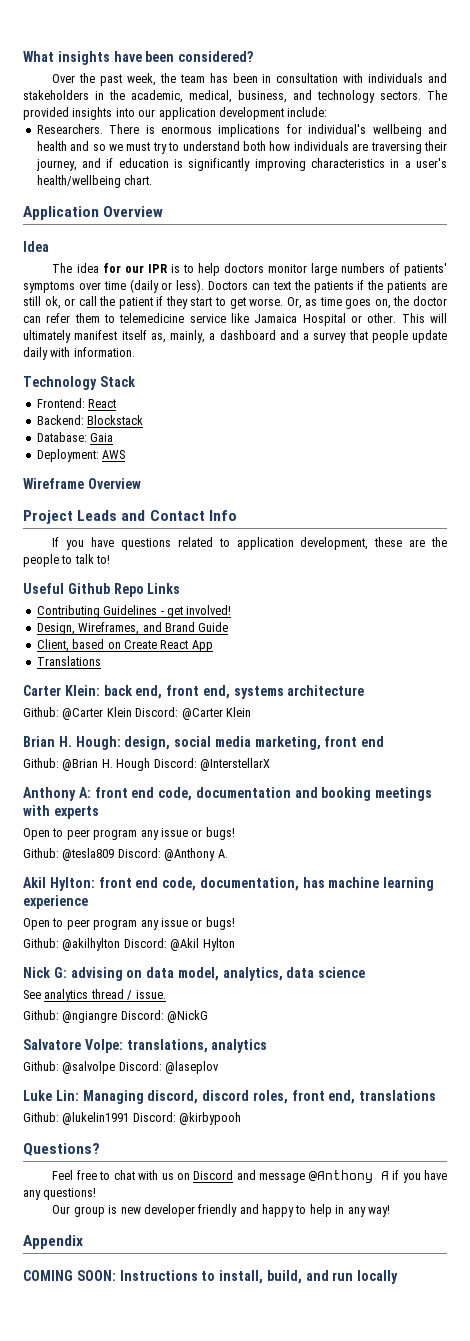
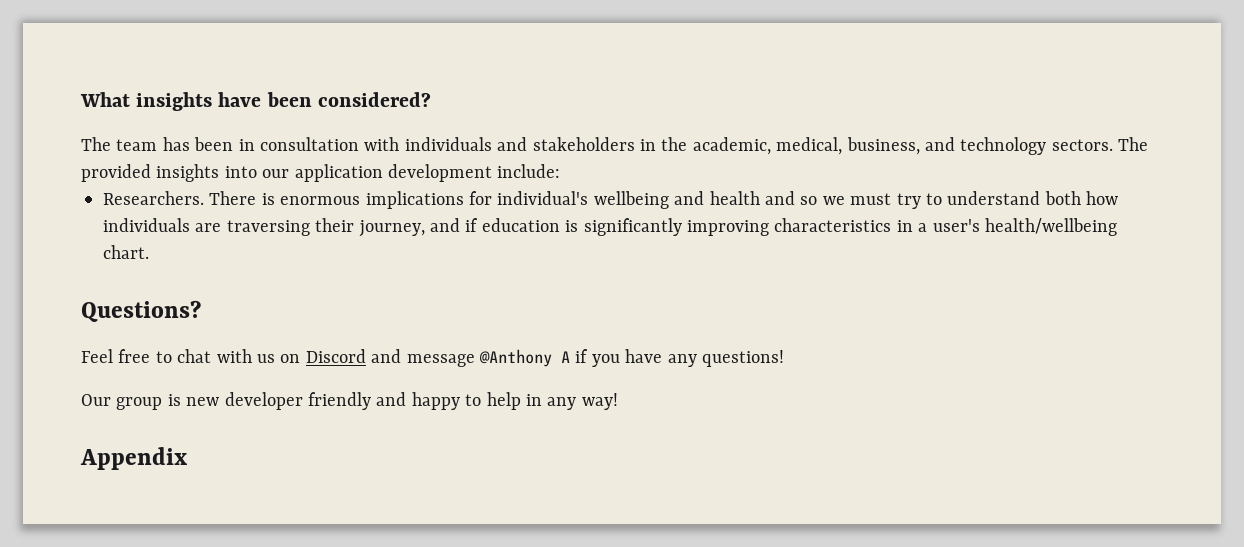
- Over the past week, the team has been in consultation with individuals and stakeholders in the academic, medical, business, and technology sectors.
+ The team has been in consultation with individuals and stakeholders in the academic, medical, business, and technology sectors.
- Application Overview
- Idea
- The idea for our IPR is to help doctors monitor large numbers of patients' symptoms over time (daily or less). Doctors can text the patients if the patients are still ok, or call the patient if they start to get worse. Or, as time goes on, the doctor can refer them to telemedicine service like Jamaica Hospital or other. This will ultimately manifest itself as, mainly, a dashboard and a survey that people update daily with information.
- Technology Stack
- Frontend: React
- Backend: Blockstack
- Database: Gaia
- Deployment: AWS
- Wireframe Overview
- Project Leads and Contact Info
- If you have questions related to application development, these are the people to talk to!
- Useful Github Repo Links
- Contributing Guidelines - get involved!
- Design, Wireframes, and Brand Guide
- Client, based on Create React App
- Translations
- Carter Klein: back end, front end, systems architecture
- Github: @Carter Klein Discord: @Carter Klein
- Brian H. Hough: design, social media marketing, front end
- Github: @Brian H. Hough Discord: @InterstellarX
- Anthony A: front end code, documentation and booking meetings with experts
- Open to peer program any issue or bugs!
- Github: @tesla809 Discord: @Anthony A.
- Akil Hylton: front end code, documentation, has machine learning experience
- Open to peer program any issue or bugs!
- Github: @akilhylton Discord: @Akil Hylton
- Nick G: advising on data model, analytics, data science
- See analytics thread / issue.
- Github: @ngiangre Discord: @NickG
- Salvatore Volpe: translations, analytics
- Github: @salvolpe Discord: @laseplov
- Luke Lin: Managing discord, discord roles, front end, translations
- Github: @lukelin1991 Discord: @kirbypooh
- COMING SOON: Instructions to install, build, and run locally

